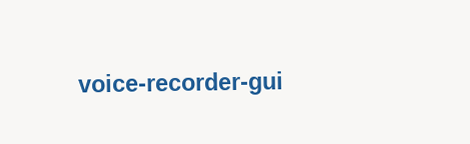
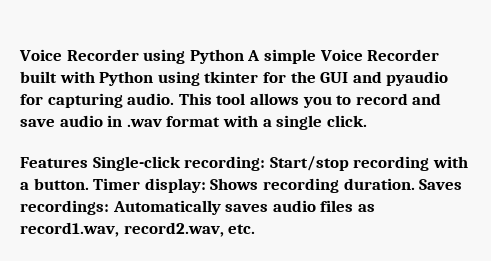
- voice-recorder-gui
+ Voice Recorder using Python A simple Voice Recorder built with Python using tkinter for the GUI and pyaudio for capturing audio. This tool allows you to record and save audio in .wav format with a single click.
+ Features Single-click recording: Start/stop recording with a button. Timer display: Shows recording duration. Saves recordings: Automatically saves audio files as record1.wav, record2.wav, etc.

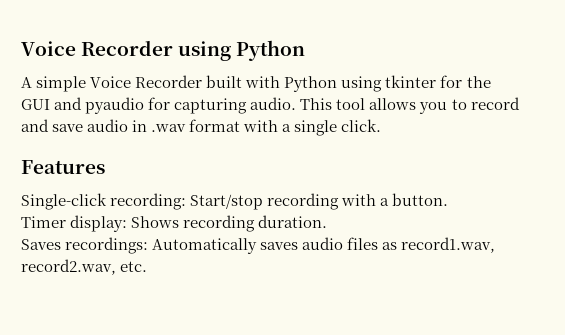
- Voice Recorder using Python A simple Voice Recorder built with Python using tkinter for the GUI and pyaudio for capturing audio.
+ Voice Recorder using Python
+ A simple Voice Recorder built with Python using tkinter for the GUI and pyaudio for capturing audio.
- Features Single-click recording: Start/stop recording with a button. Timer display: Shows recording duration. Saves recordings: Automatically saves audio files as record1.wav, record2.wav, etc.
+ Features
+ Single-click recording: Start/stop recording with a button.
+ Timer display: Shows recording duration.
+ Saves recordings: Automatically saves audio files as record1.wav, record2.wav, etc.

